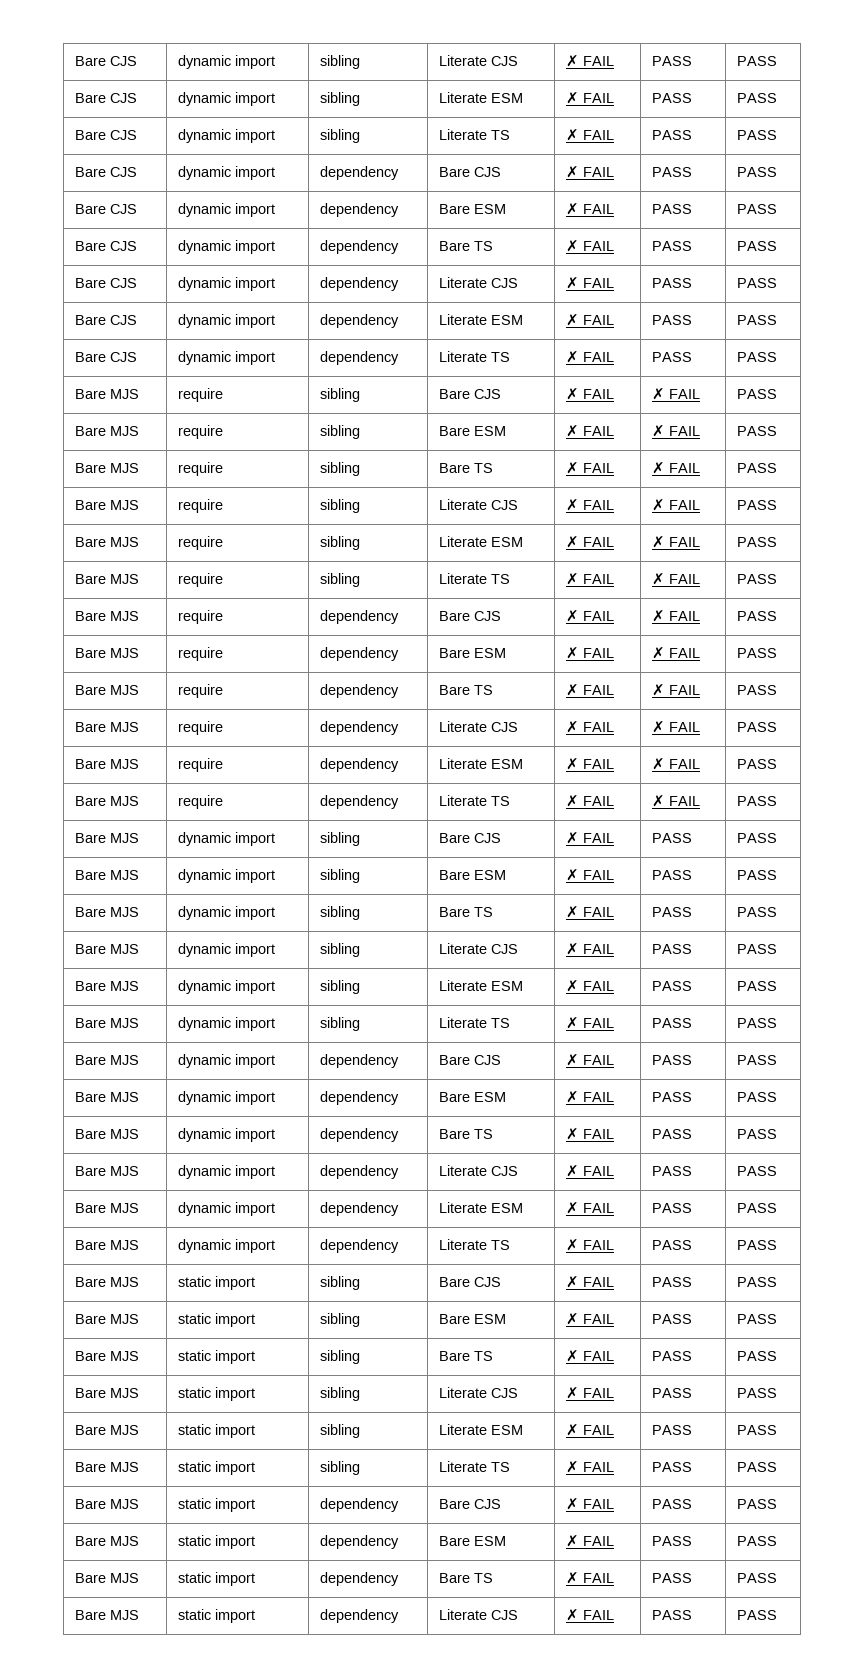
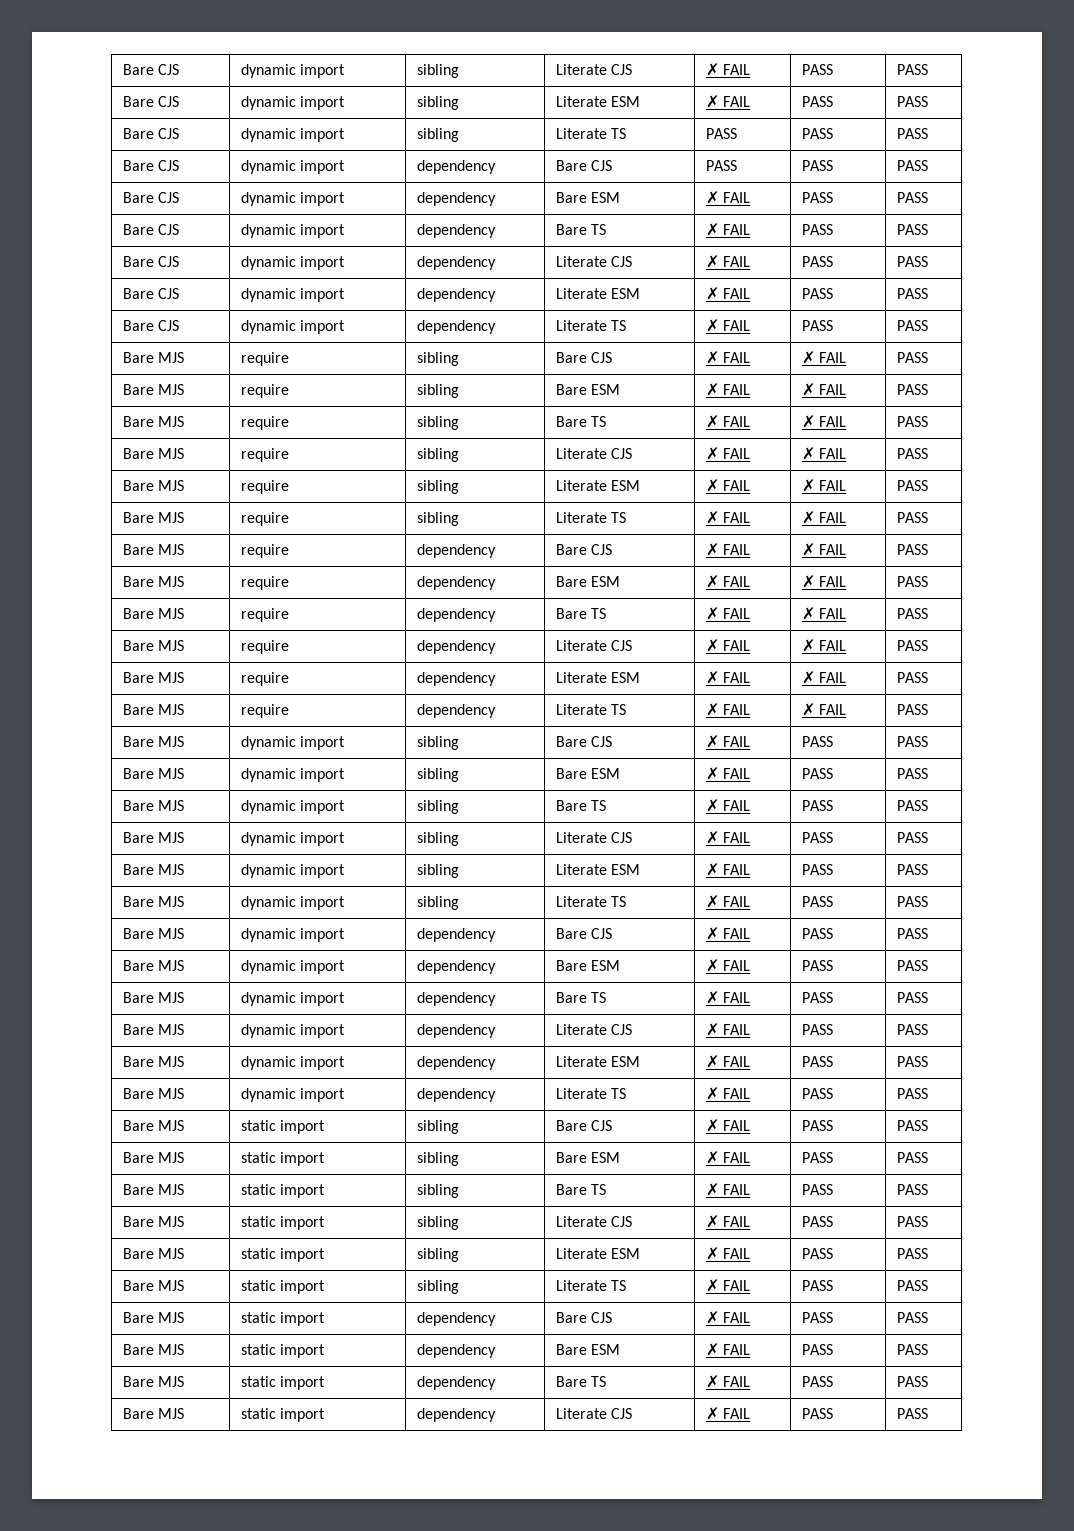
- Bare CJS | dynamic import | sibling | Literate TS | ✗ FAIL | PASS | PASS
+ Bare CJS | dynamic import | sibling | Literate TS | PASS | PASS | PASS
- Bare CJS | dynamic import | dependency | Bare CJS | ✗ FAIL | PASS | PASS
+ Bare CJS | dynamic import | dependency | Bare CJS | PASS | PASS | PASS

